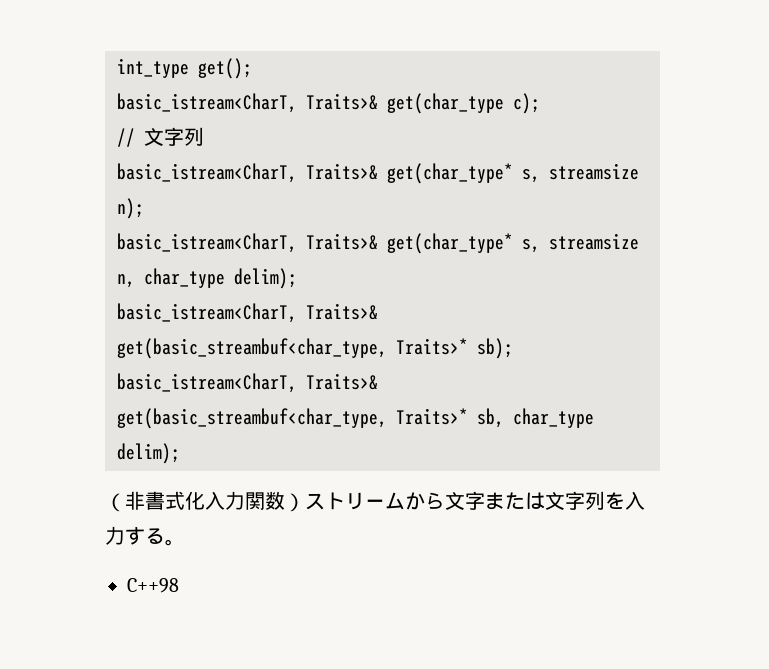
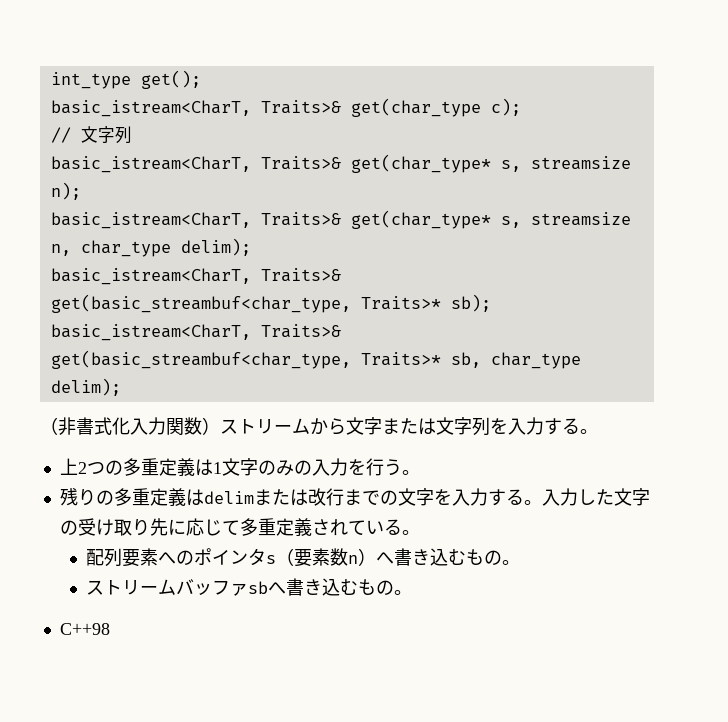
+ 上2つの多重定義は1文字のみの入力を行う。
+ 残りの多重定義はdelimまたは改行までの文字を入力する。入力した文字の受け取り先に応じて多重定義されている。
+ 配列要素へのポインタs（要素数n）へ書き込むもの。
+ ストリームバッファsbへ書き込むもの。

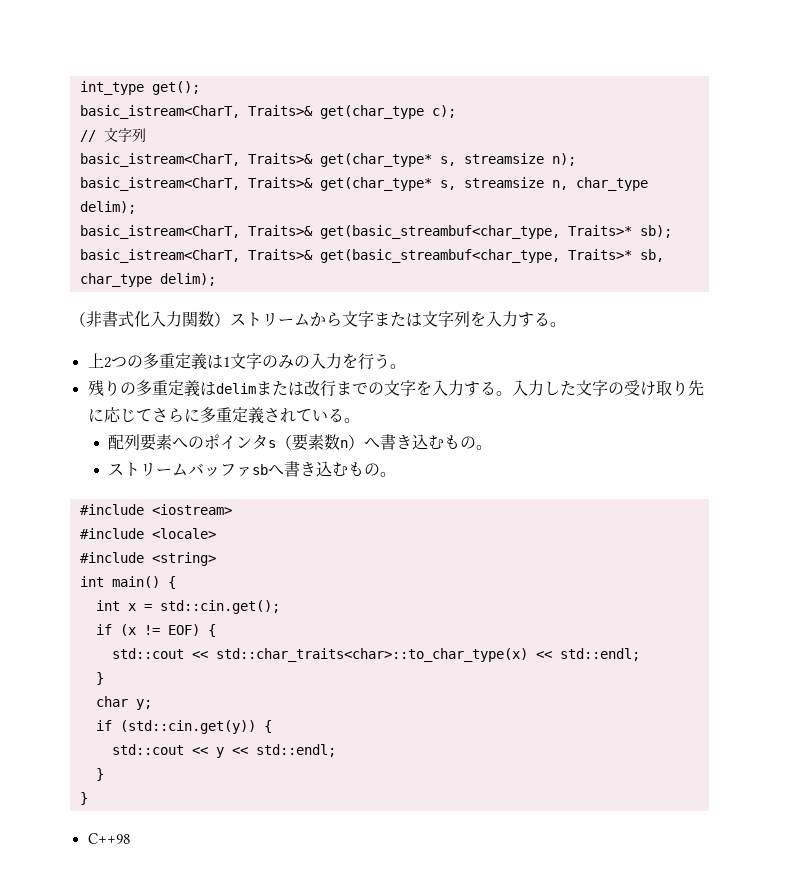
- 入力した文字の受け取り先に応じて多重定義されている。
+ 入力した文字の受け取り先に応じてさらに多重定義されている。
+ #include <iostream>
+ #include <locale>
+ #include <string>
+ int main() {
+ int x = std::cin.get();
+ if (x != EOF) {
+ std::cout << std::char_traits<char>::to_char_type(x) << std::endl;
+ }
+ char y;
+ if (std::cin.get(y)) {
+ std::cout << y << std::endl;
+ }
+ }

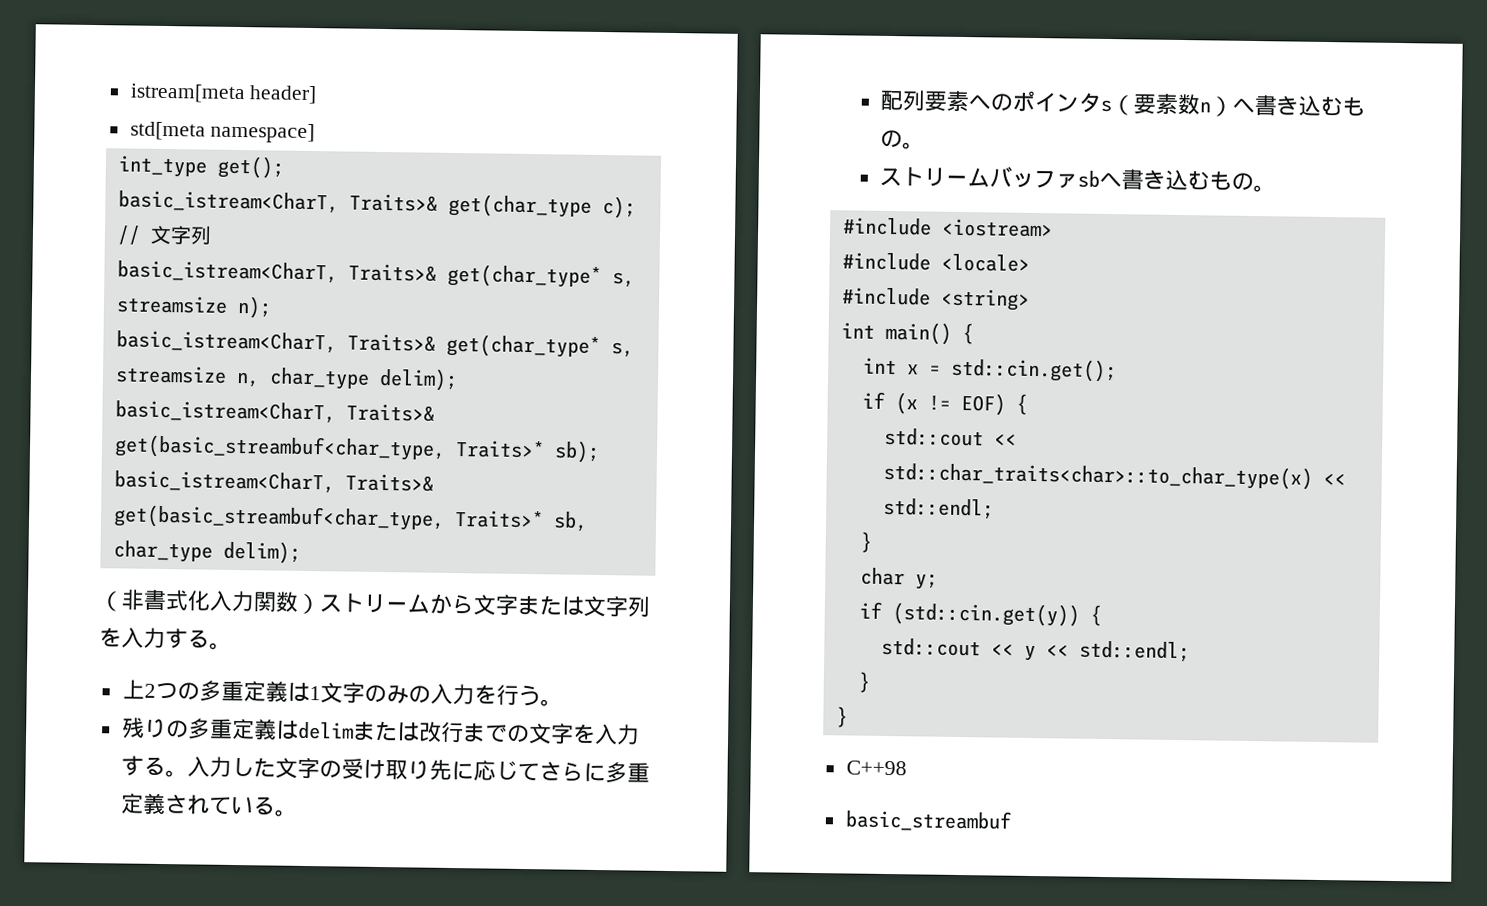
+ istream[meta header]
+ std[meta namespace]
+ basic_streambuf

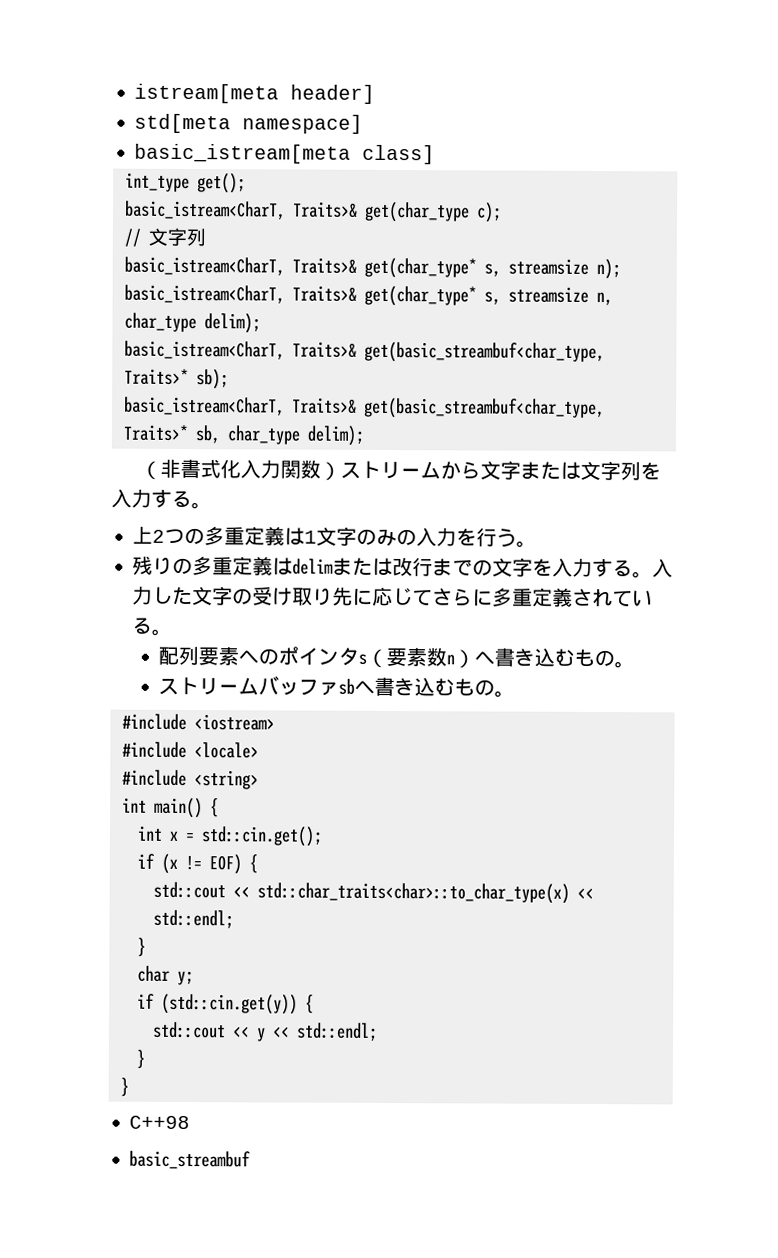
+ basic_istream[meta class]

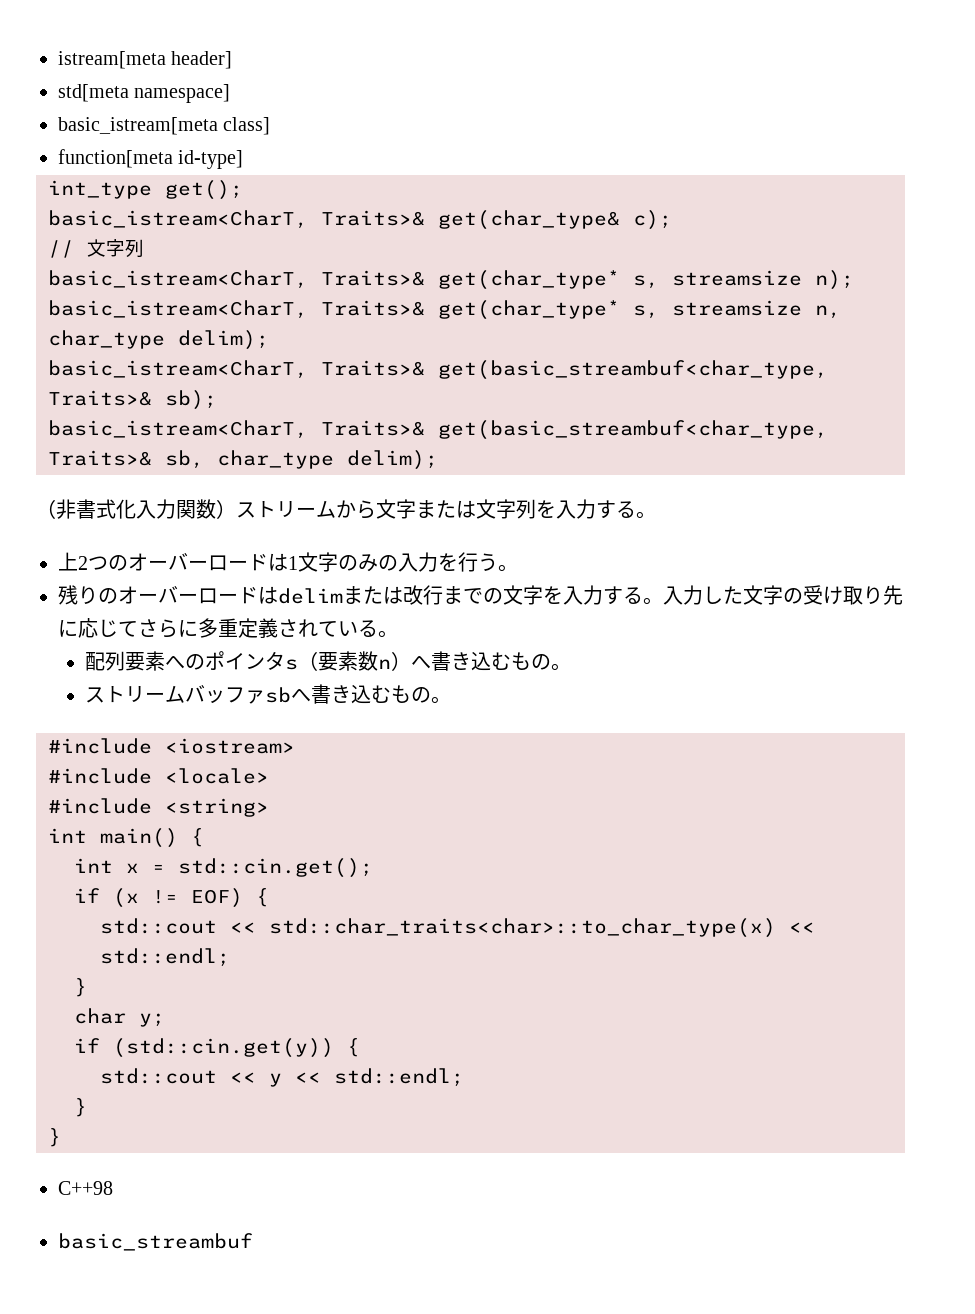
+ function[meta id-type]
- basic_istream<CharT, Traits>& get(char_type c);
+ basic_istream<CharT, Traits>& get(char_type& c);
- basic_istream<CharT, Traits>& get(basic_streambuf<char_type, Traits>* sb);
+ basic_istream<CharT, Traits>& get(basic_streambuf<char_type, Traits>& sb);
- basic_istream<CharT, Traits>& get(basic_streambuf<char_type, Traits>* sb, char_type delim);
+ basic_istream<CharT, Traits>& get(basic_streambuf<char_type, Traits>& sb, char_type delim);
- 上2つの多重定義は1文字のみの入力を行う。
+ 上2つのオーバーロードは1文字のみの入力を行う。
- 残りの多重定義はdelimまたは改行までの文字を入力する。
+ 残りのオーバーロードはdelimまたは改行までの文字を入力する。

